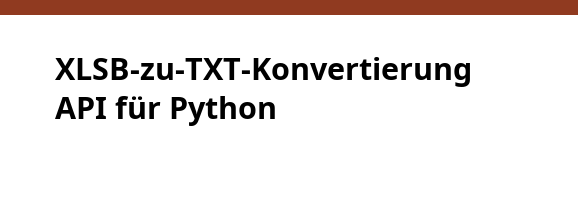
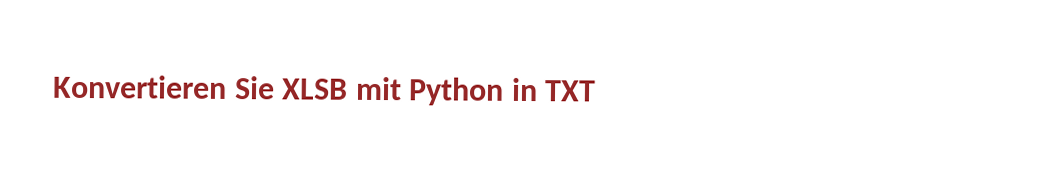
- XLSB-zu-TXT-Konvertierung API für Python
+ Konvertieren Sie XLSB mit Python in TXT

